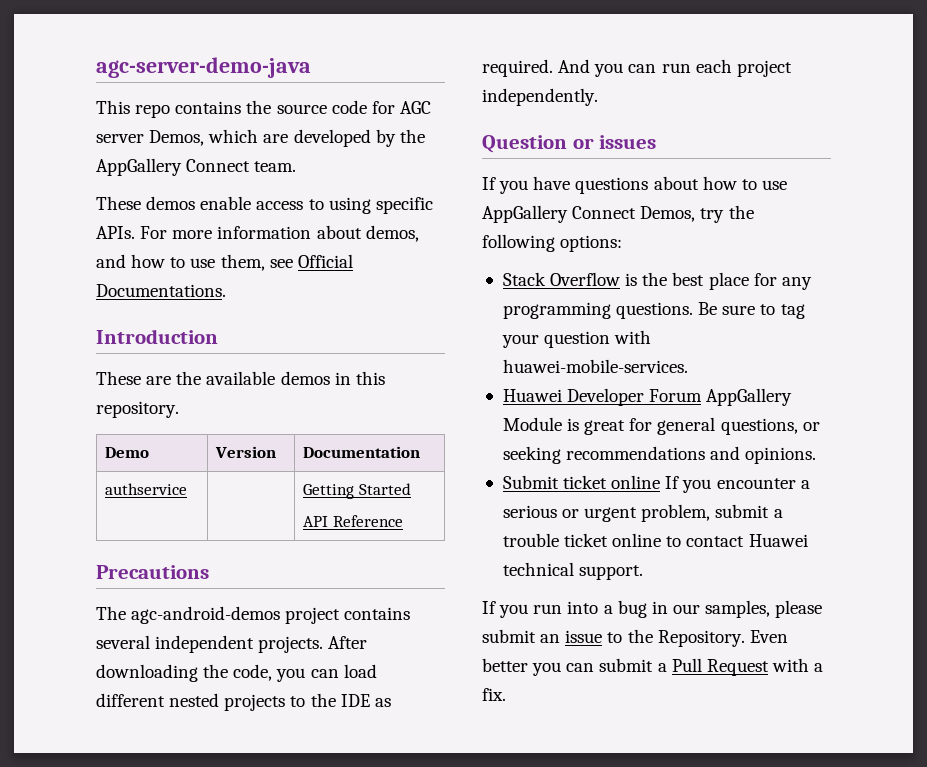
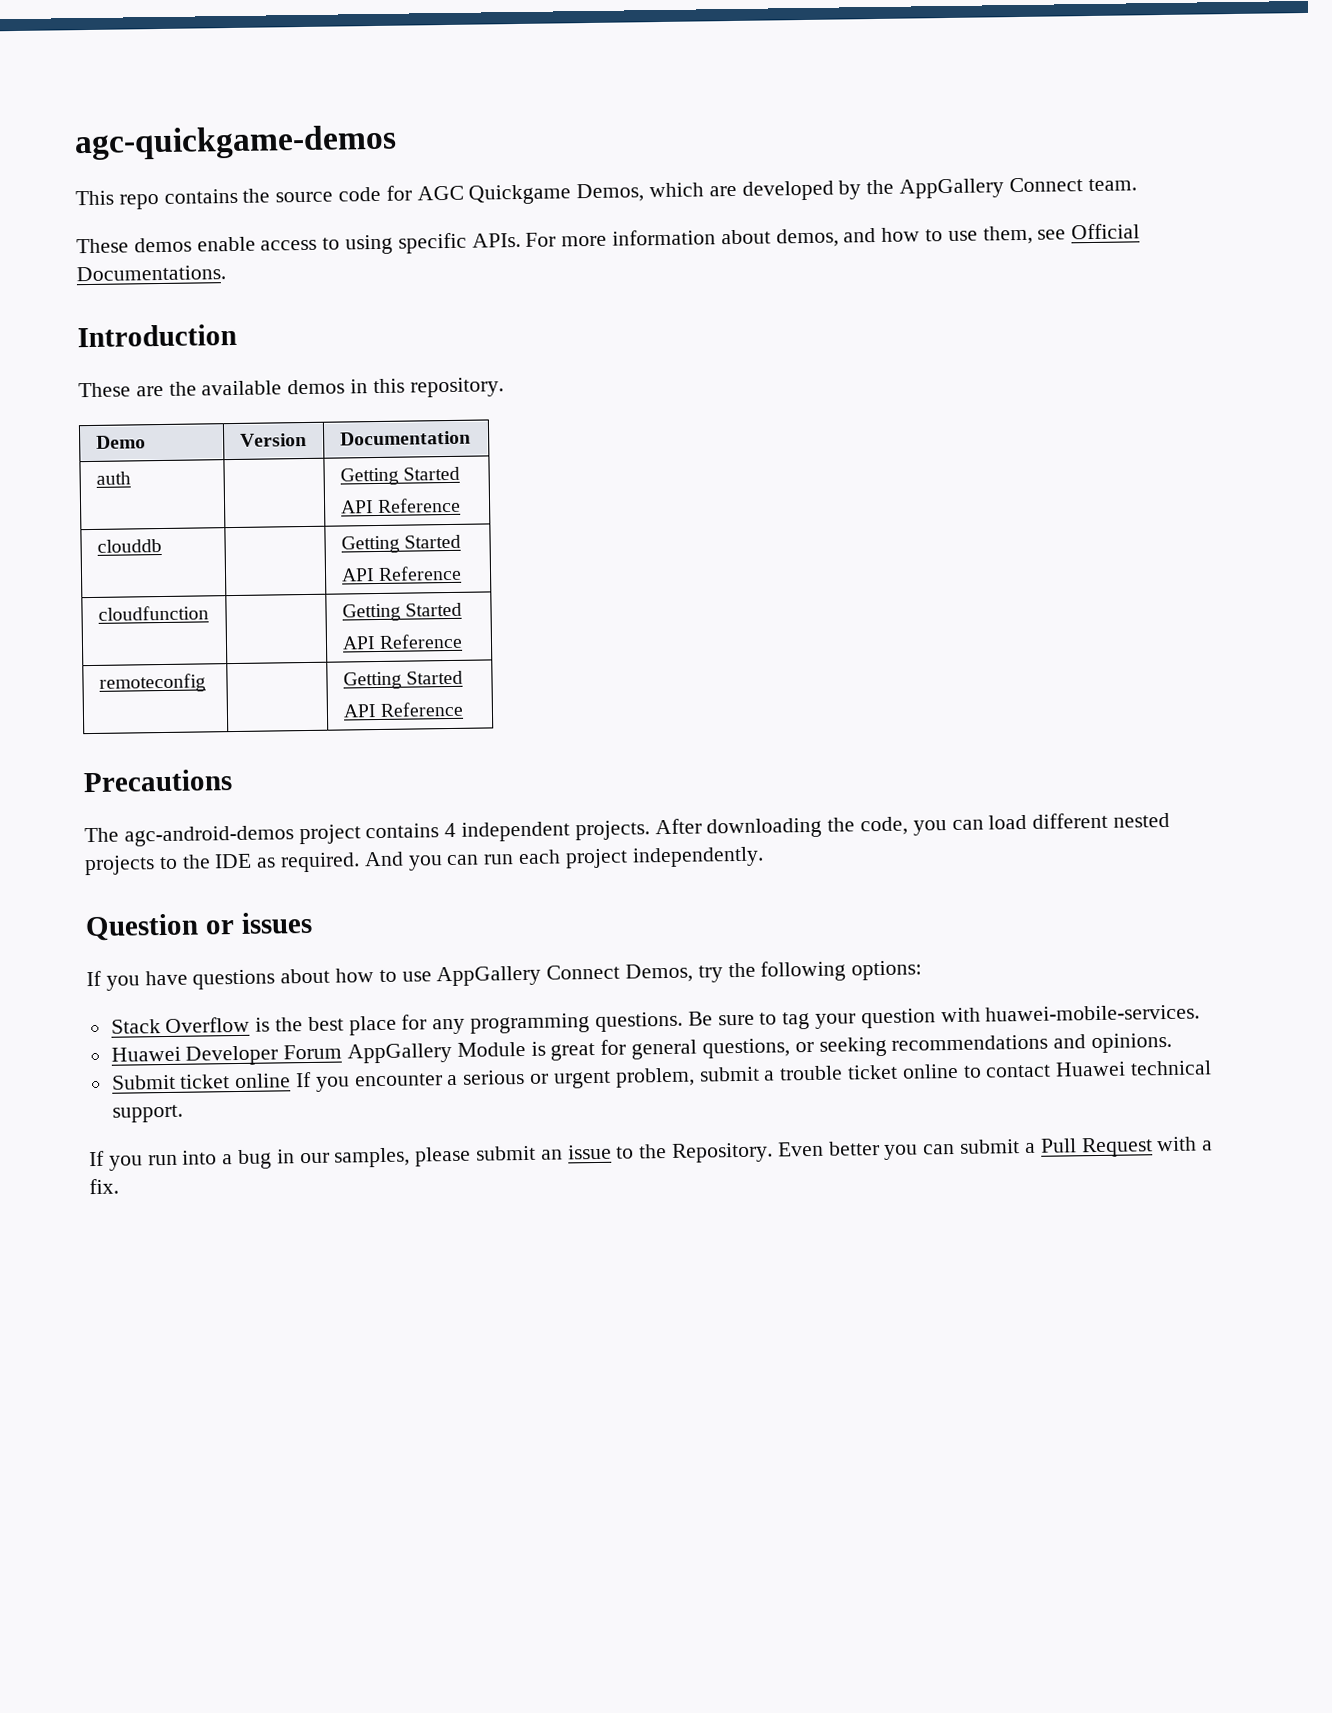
- agc-server-demo-java
+ agc-quickgame-demos
- This repo contains the source code for AGC server Demos, which are developed by the AppGallery Connect team.
+ This repo contains the source code for AGC Quickgame Demos, which are developed by the AppGallery Connect team.
- authservice | | Getting Started
+ auth | | Getting Started
+ API Reference
+ clouddb | | Getting Started
+ API Reference
+ cloudfunction | | Getting Started
+ API Reference
+ remoteconfig | | Getting Started
- The agc-android-demos project contains several independent projects.
+ The agc-android-demos project contains 4 independent projects.

